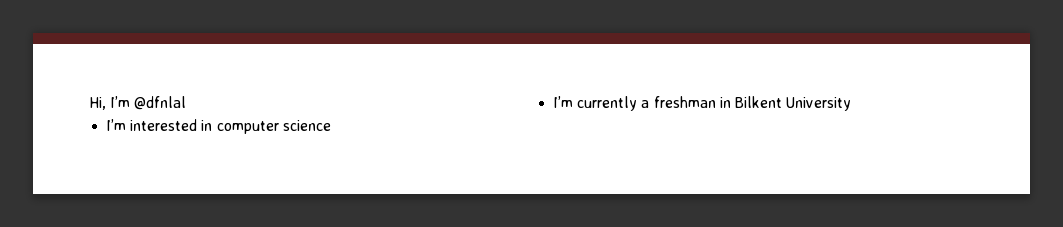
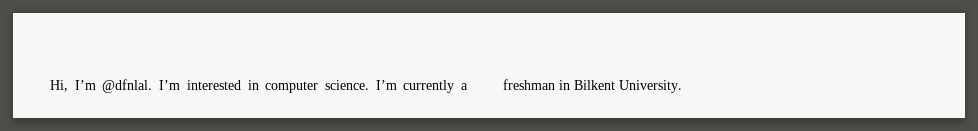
- Hi, I’m @dfnlal
- I’m interested in computer science
- I’m currently a freshman in Bilkent University
+ Hi, I’m @dfnlal. I’m interested in computer science. I’m currently a freshman in Bilkent University.

